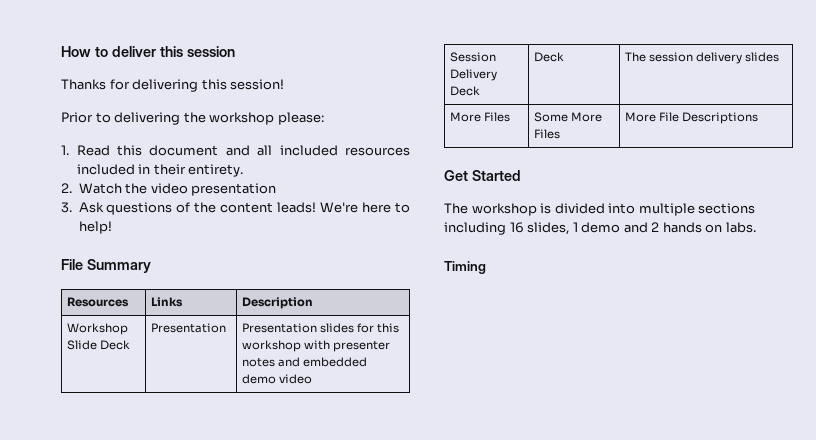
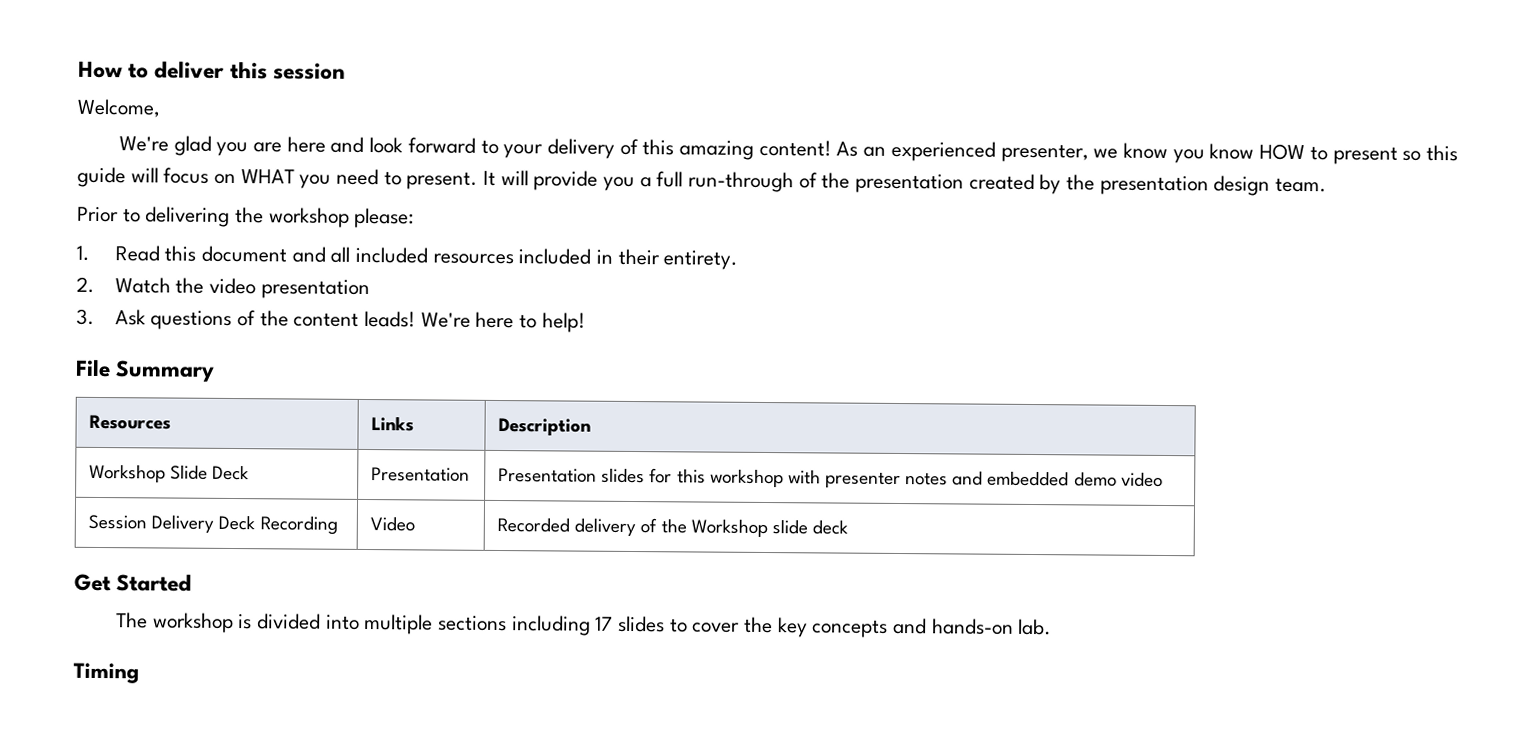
- Thanks for delivering this session!
+ Welcome,
+ We're glad you are here and look forward to your delivery of this amazing content! As an experienced presenter, we know you know HOW to present so this guide will focus on WHAT you need to present. It will provide you a full run-through of the presentation created by the presentation design team.
- Session Delivery Deck | Deck | The session delivery slides
- More Files | Some More Files | More File Descriptions
+ Session Delivery Deck Recording | Video | Recorded delivery of the Workshop slide deck
- The workshop is divided into multiple sections including 16 slides, 1 demo and 2 hands on labs.
+ The workshop is divided into multiple sections including 17 slides to cover the key concepts and hands-on lab.

